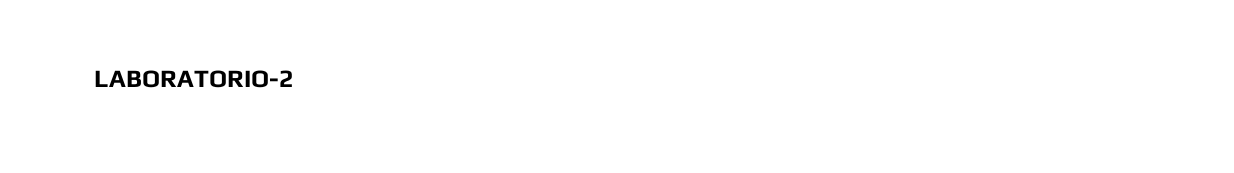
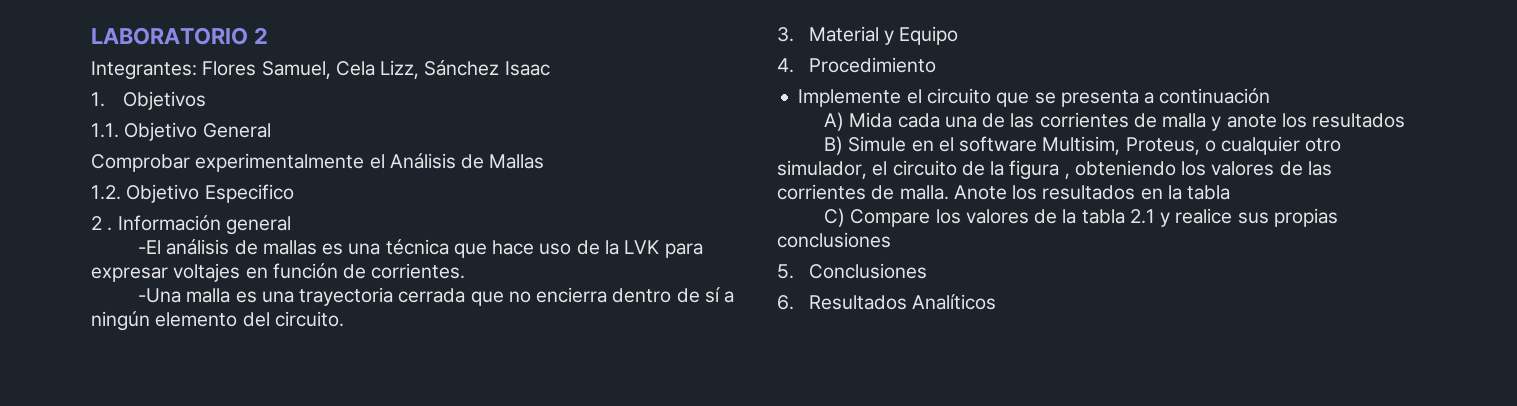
- LABORATORIO-2
+ LABORATORIO 2
+ Integrantes: Flores Samuel, Cela Lizz, Sánchez Isaac
+ 1. Objetivos
+ 1.1. Objetivo General
+ Comprobar experimentalmente el Análisis de Mallas
+ 1.2. Objetivo Especifico
+ 2 . Información general
+ -El análisis de mallas es una técnica que hace uso de la LVK para expresar voltajes en función de corrientes.
+ -Una malla es una trayectoria cerrada que no encierra dentro de sí a ningún elemento del circuito.
+ 3. Material y Equipo
+ 4. Procedimiento
+ Implemente el circuito que se presenta a continuación
+ A) Mida cada una de las corrientes de malla y anote los resultados
+ B) Simule en el software Multisim, Proteus, o cualquier otro simulador, el circuito de la figura , obteniendo los valores de las corrientes de malla. Anote los resultados en la tabla
+ C) Compare los valores de la tabla 2.1 y realice sus propias conclusiones
+ 5. Conclusiones
+ 6. Resultados Analíticos

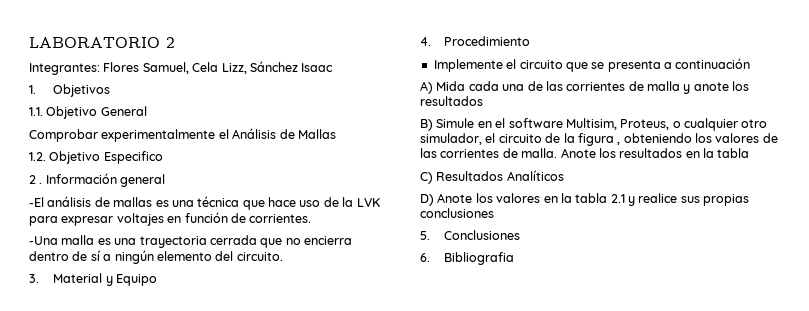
- C) Compare los valores de la tabla 2.1 y realice sus propias conclusiones
+ C) Resultados Analíticos
+ D) Anote los valores en la tabla 2.1 y realice sus propias conclusiones
- 6. Resultados Analíticos
+ 6. Bibliografia

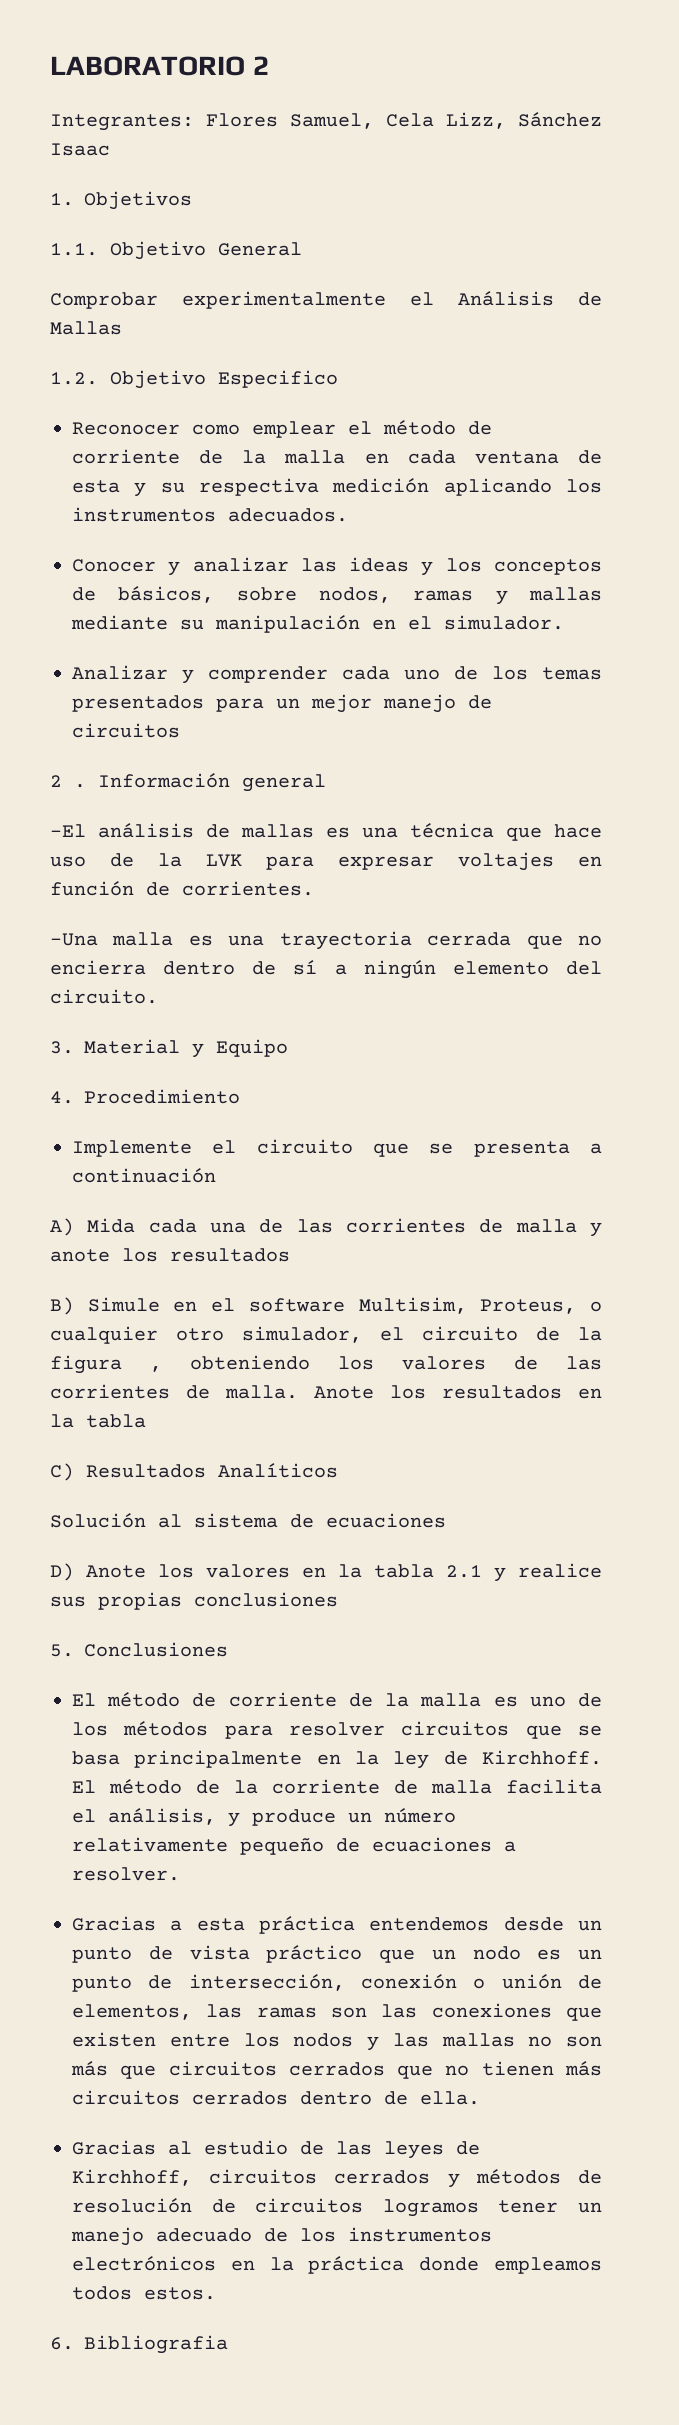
+ Reconocer como emplear el método de corriente de la malla en cada ventana de esta y su respectiva medición aplicando los instrumentos adecuados.
+ Conocer y analizar las ideas y los conceptos de básicos, sobre nodos, ramas y mallas mediante su manipulación en el simulador.
+ Analizar y comprender cada uno de los temas presentados para un mejor manejo de circuitos
+ Solución al sistema de ecuaciones
+ El método de corriente de la malla es uno de los métodos para resolver circuitos que se basa principalmente en la ley de Kirchhoff. El método de la corriente de malla facilita el análisis, y produce un número relativamente pequeño de ecuaciones a resolver.
+ Gracias a esta práctica entendemos desde un punto de vista práctico que un nodo es un punto de intersección, conexión o unión de elementos, las ramas son las conexiones que existen entre los nodos y las mallas no son más que circuitos cerrados que no tienen más circuitos cerrados dentro de ella.
+ Gracias al estudio de las leyes de Kirchhoff, circuitos cerrados y métodos de resolución de circuitos logramos tener un manejo adecuado de los instrumentos electrónicos en la práctica donde empleamos todos estos.

